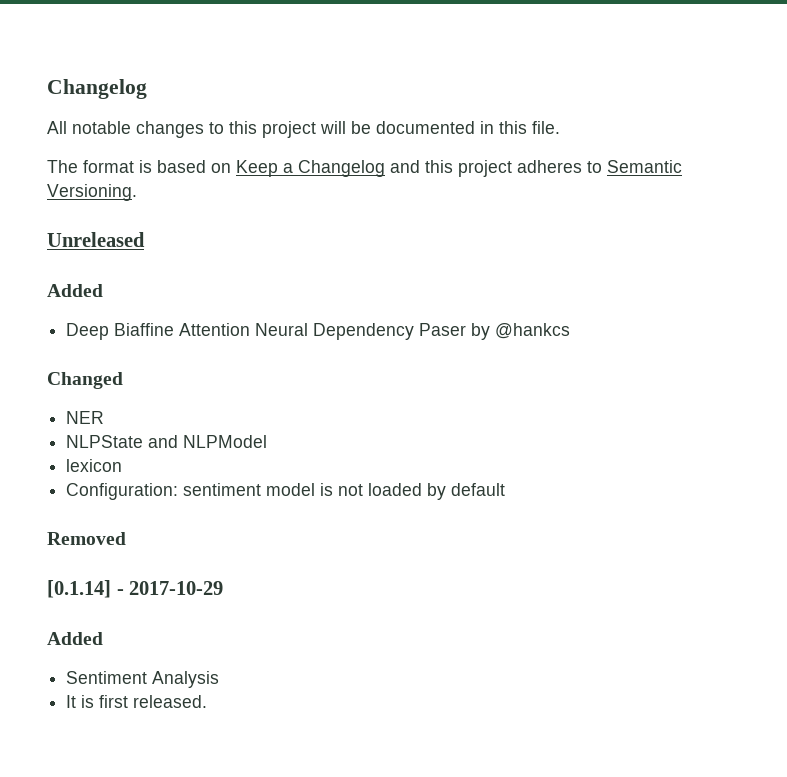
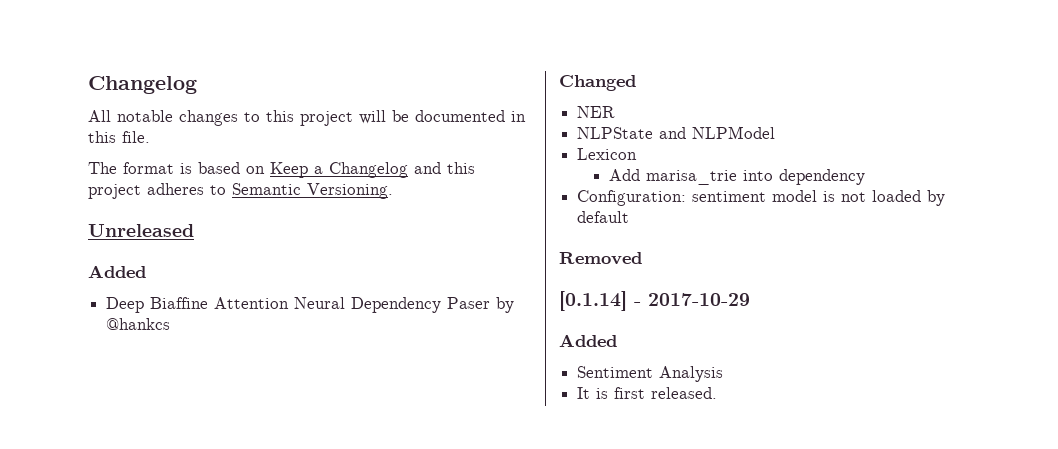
- lexicon
+ Lexicon
+ Add marisa_trie into dependency

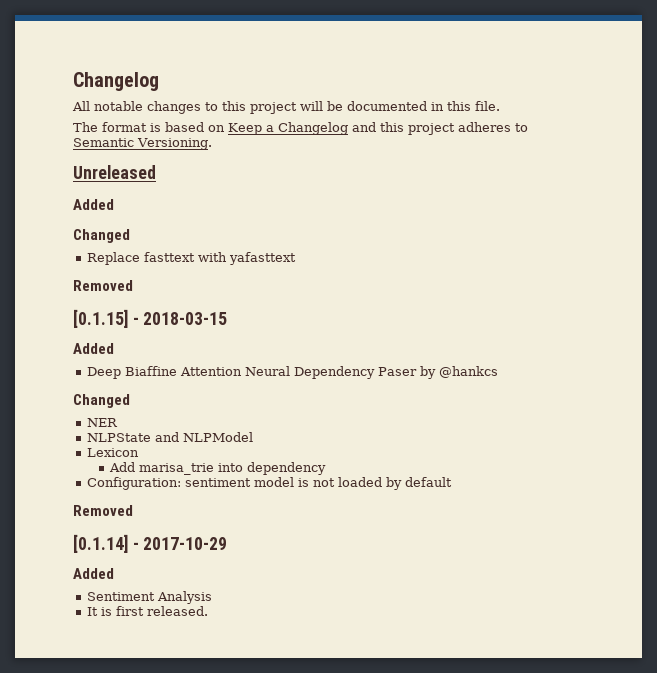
  Unreleased
+ Added
+ Changed
+ Replace fasttext with yafasttext
+ Removed
+ [0.1.15] - 2018-03-15

